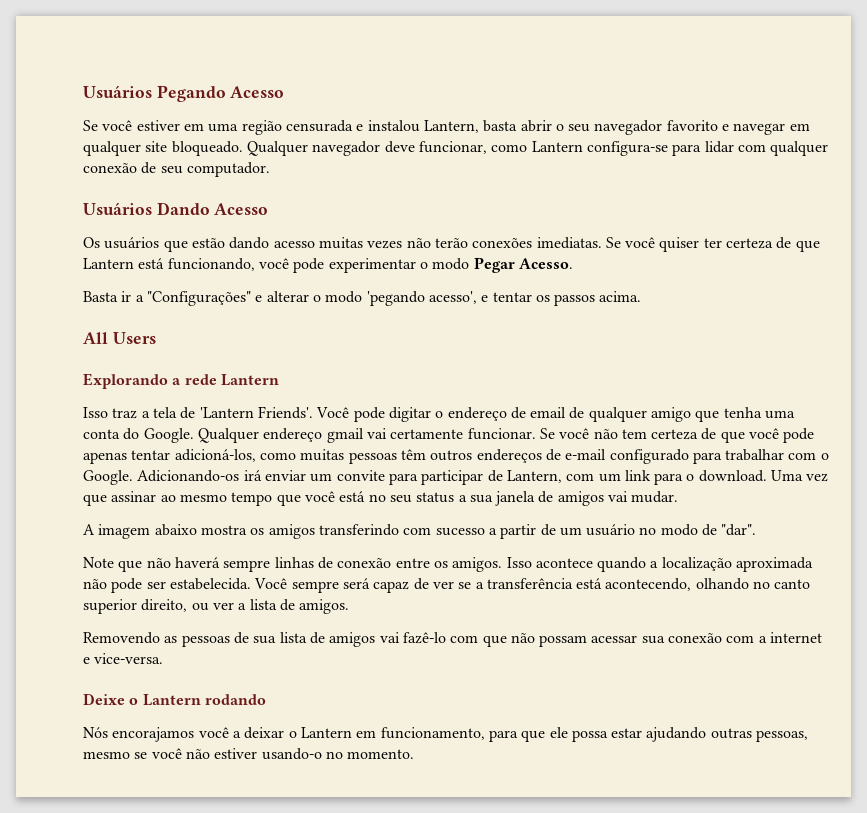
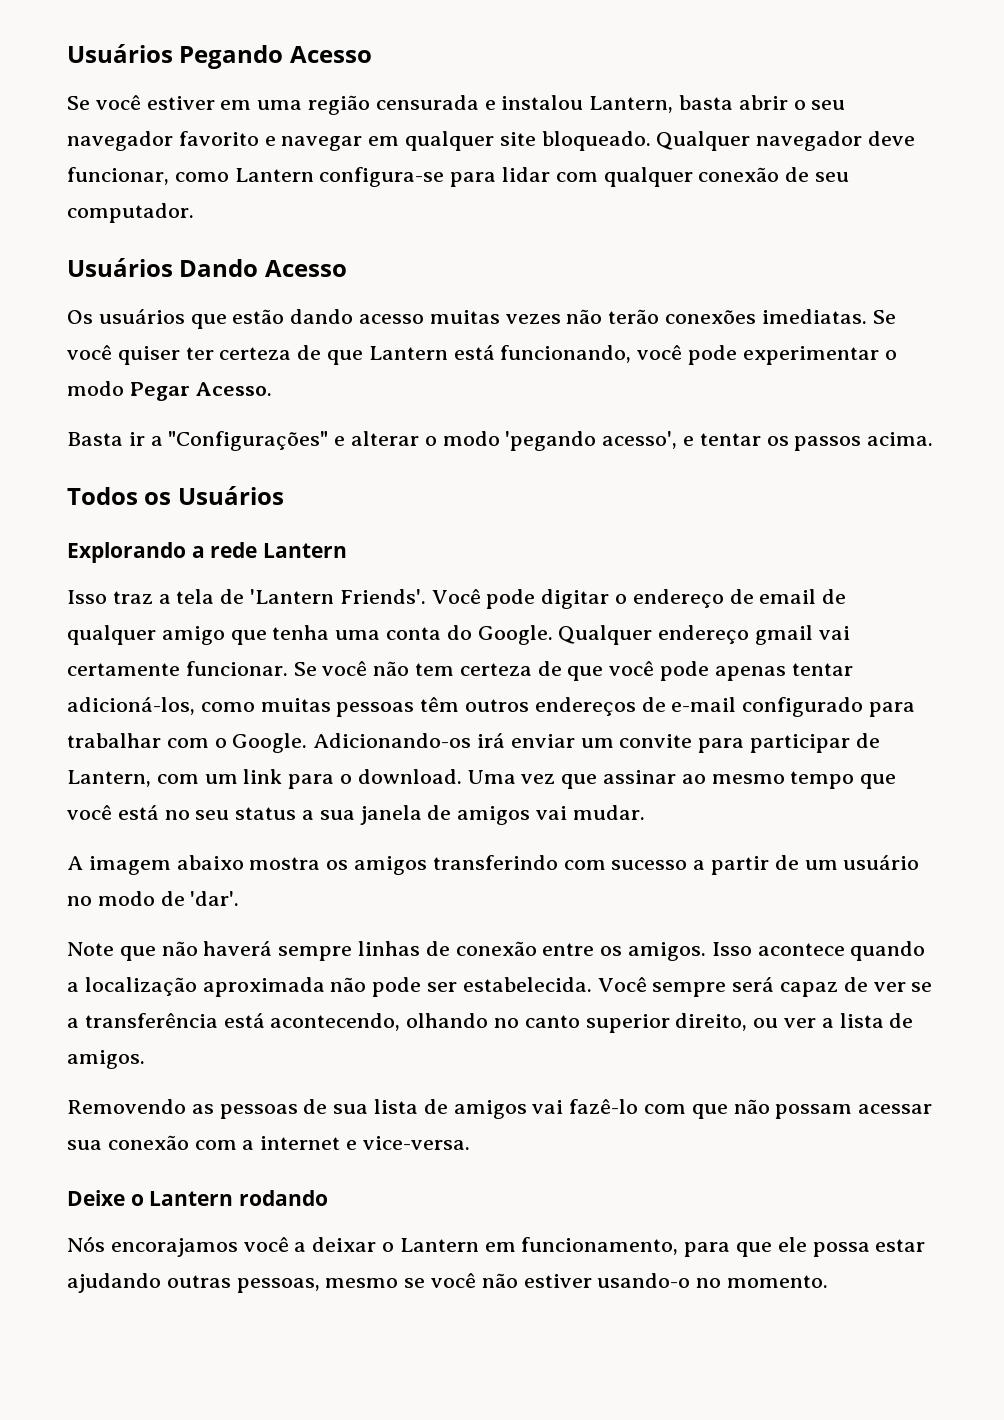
- All Users
+ Todos os Usuários
- A imagem abaixo mostra os amigos transferindo com sucesso a partir de um usuário no modo de "dar".
+ A imagem abaixo mostra os amigos transferindo com sucesso a partir de um usuário no modo de 'dar'.

